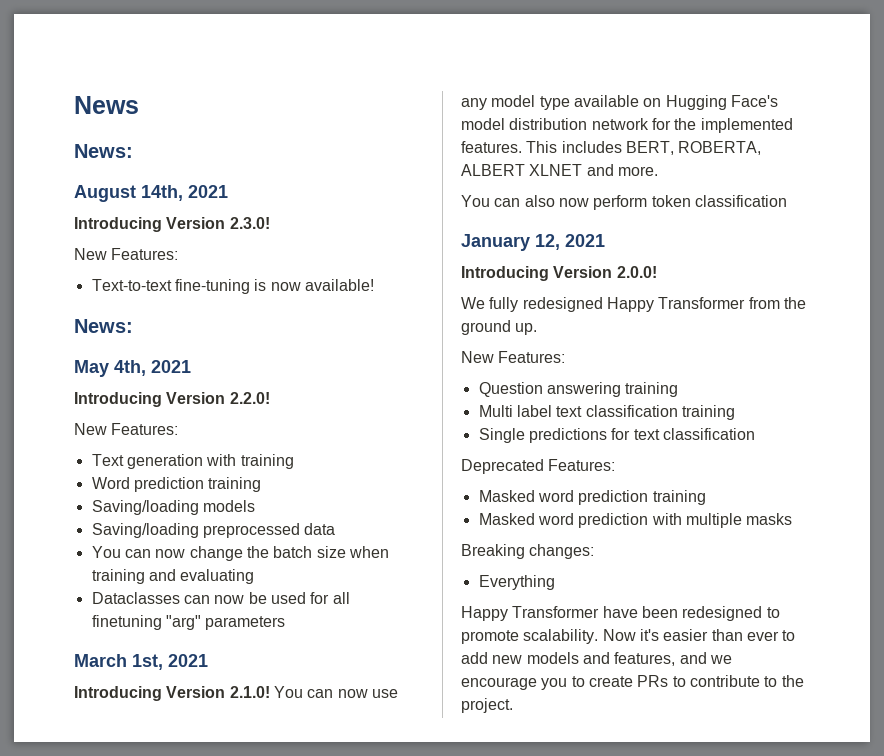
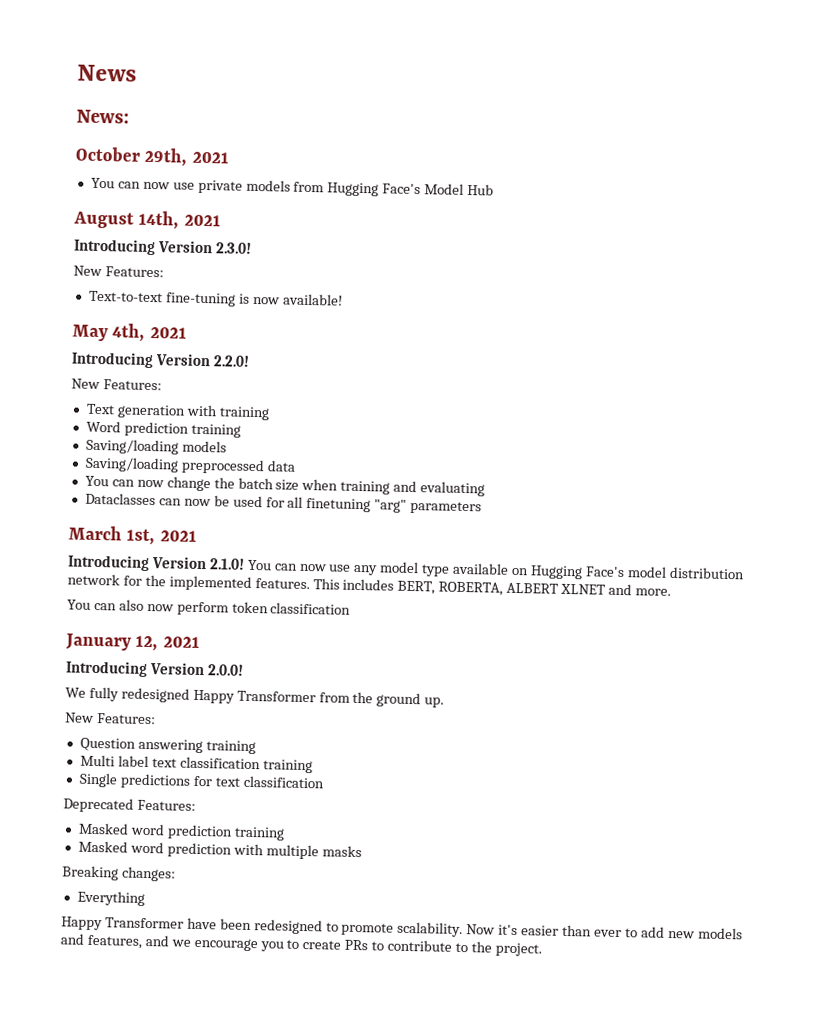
+ October 29th, 2021
+ You can now use private models from Hugging Face's Model Hub
  Text-to-text fine-tuning is now available!
- News:

